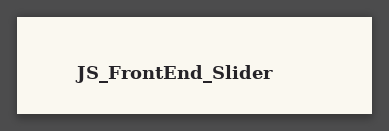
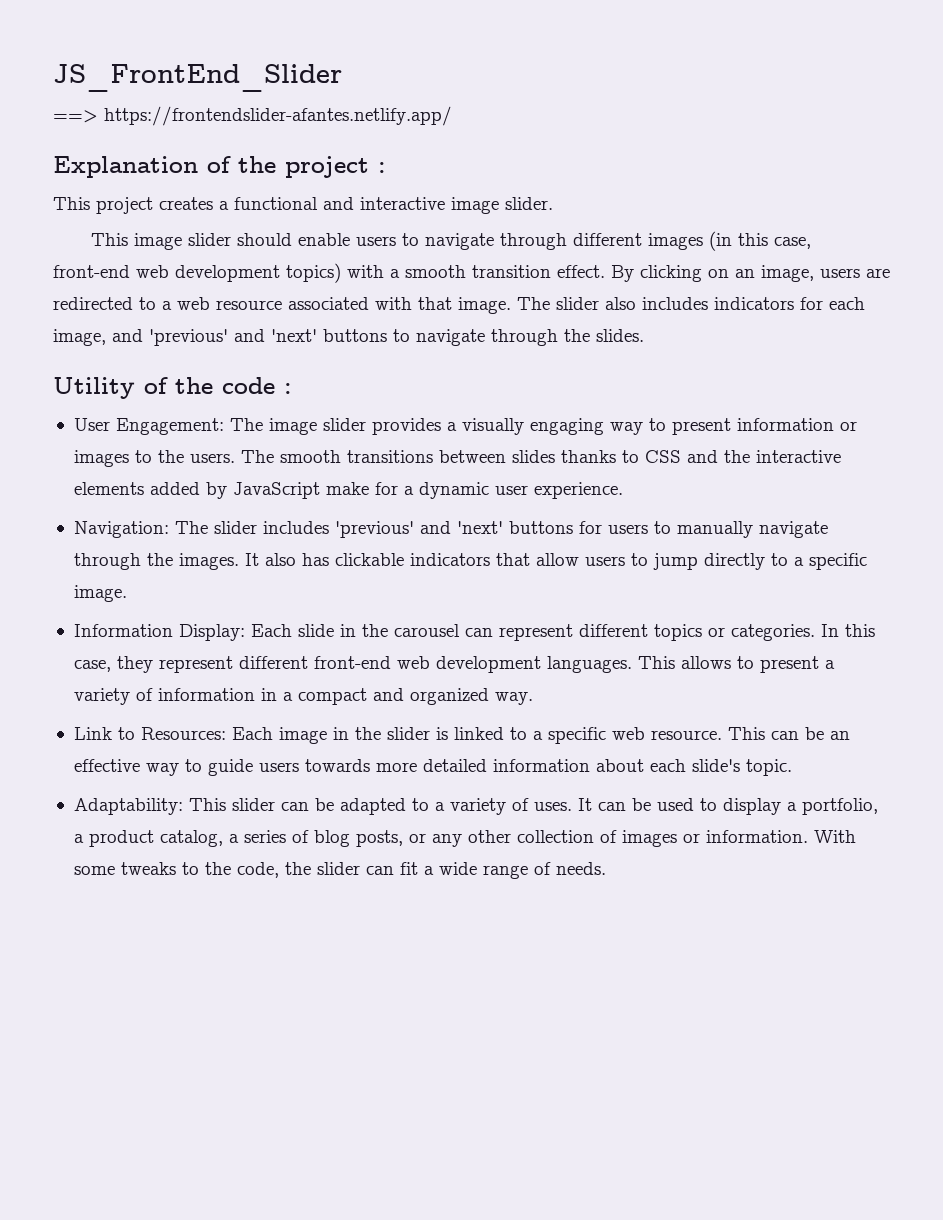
+ ==> https://frontendslider-afantes.netlify.app/
+ Explanation of the project :
+ This project creates a functional and interactive image slider.
+ This image slider should enable users to navigate through different images (in this case, front-end web development topics) with a smooth transition effect. By clicking on an image, users are redirected to a web resource associated with that image. The slider also includes indicators for each image, and 'previous' and 'next' buttons to navigate through the slides.
+ Utility of the code :
+ User Engagement: The image slider provides a visually engaging way to present information or images to the users. The smooth transitions between slides thanks to CSS and the interactive elements added by JavaScript make for a dynamic user experience.
+ Navigation: The slider includes 'previous' and 'next' buttons for users to manually navigate through the images. It also has clickable indicators that allow users to jump directly to a specific image.
+ Information Display: Each slide in the carousel can represent different topics or categories. In this case, they represent different front-end web development languages. This allows to present a variety of information in a compact and organized way.
+ Link to Resources: Each image in the slider is linked to a specific web resource. This can be an effective way to guide users towards more detailed information about each slide's topic.
+ Adaptability: This slider can be adapted to a variety of uses. It can be used to display a portfolio, a product catalog, a series of blog posts, or any other collection of images or information. With some tweaks to the code, the slider can fit a wide range of needs.

